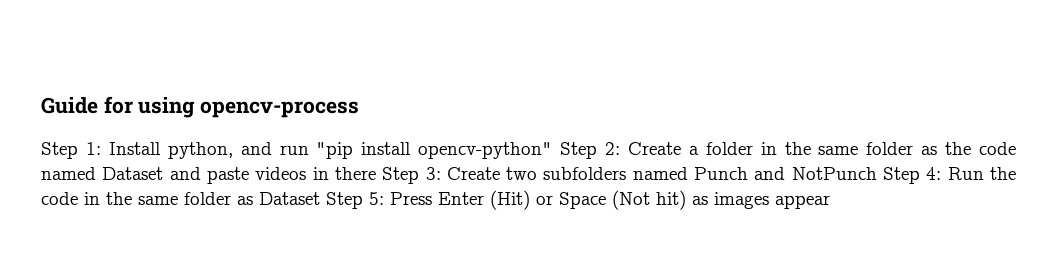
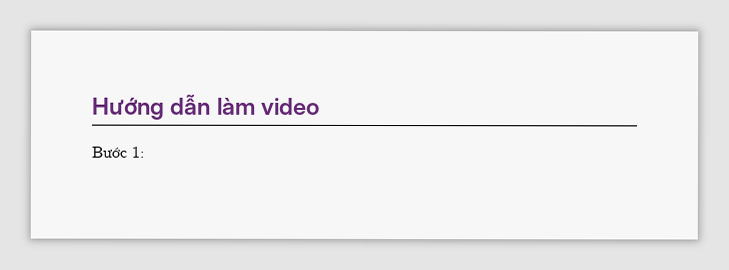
- Guide for using opencv-process
- Step 1: Install python, and run "pip install opencv-python" Step 2: Create a folder in the same folder as the code named Dataset and paste videos in there Step 3: Create two subfolders named Punch and NotPunch Step 4: Run the code in the same folder as Dataset Step 5: Press Enter (Hit) or Space (Not hit) as images appear
+ Hướng dẫn làm video
+ Bước 1:

